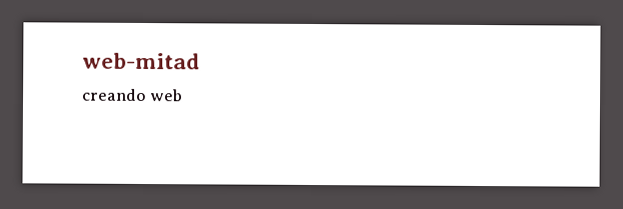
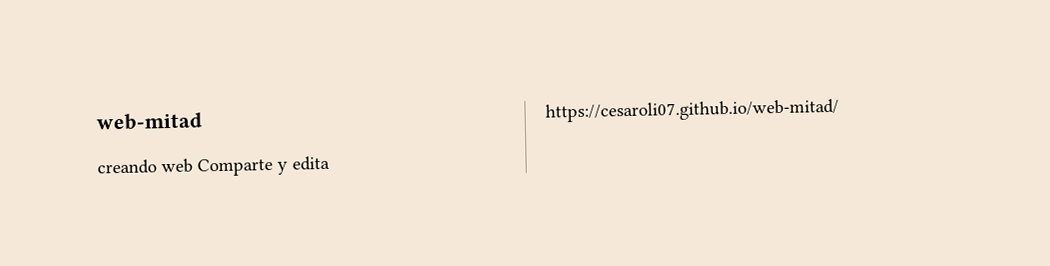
- creando web
+ creando web Comparte y edita https://cesaroli07.github.io/web-mitad/

